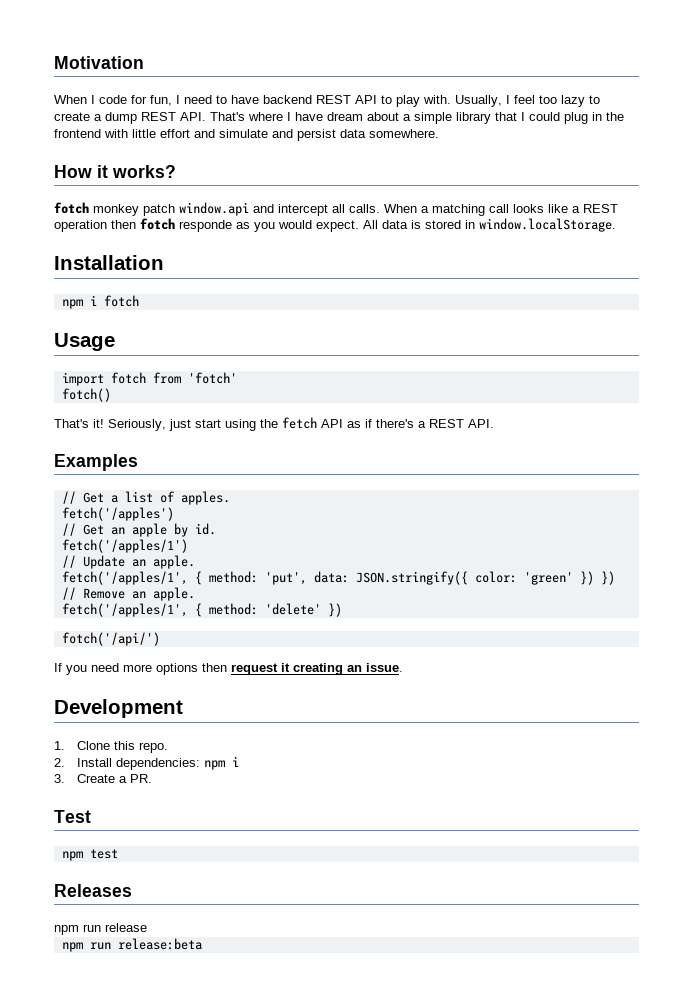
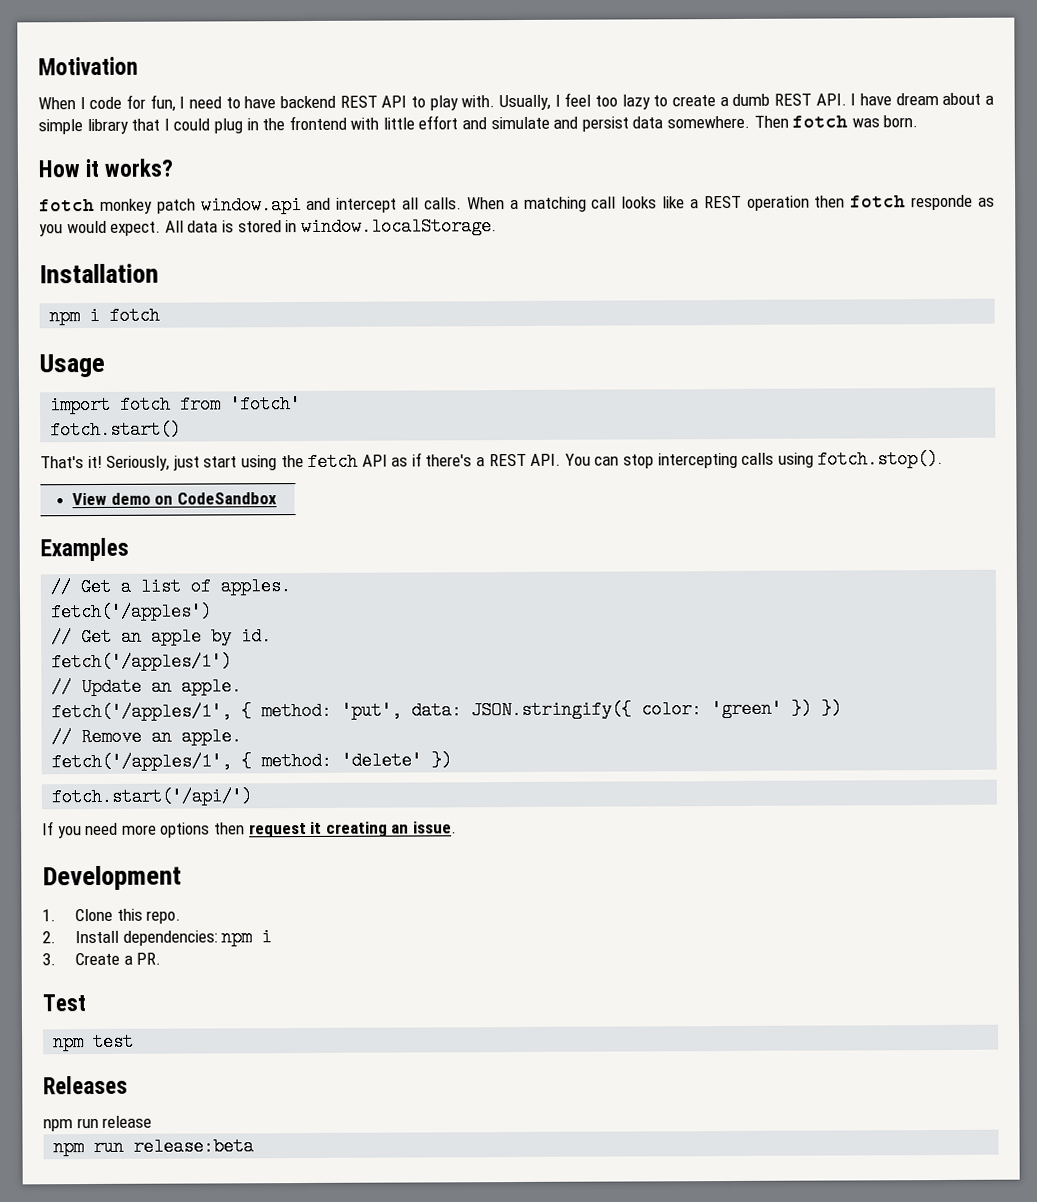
- Usually, I feel too lazy to create a dump REST API. That's where I have dream about a simple library that I could plug in the frontend with little effort and simulate and persist data somewhere.
+ Usually, I feel too lazy to create a dumb REST API. I have dream about a simple library that I could plug in the frontend with little effort and simulate and persist data somewhere. Then fotch was born.
- fotch()
+ fotch.start()
- Seriously, just start using the fetch API as if there's a REST API.
+ Seriously, just start using the fetch API as if there's a REST API. You can stop intercepting calls using fotch.stop().
+ View demo on CodeSandbox
- fotch('/api/')
+ fotch.start('/api/')

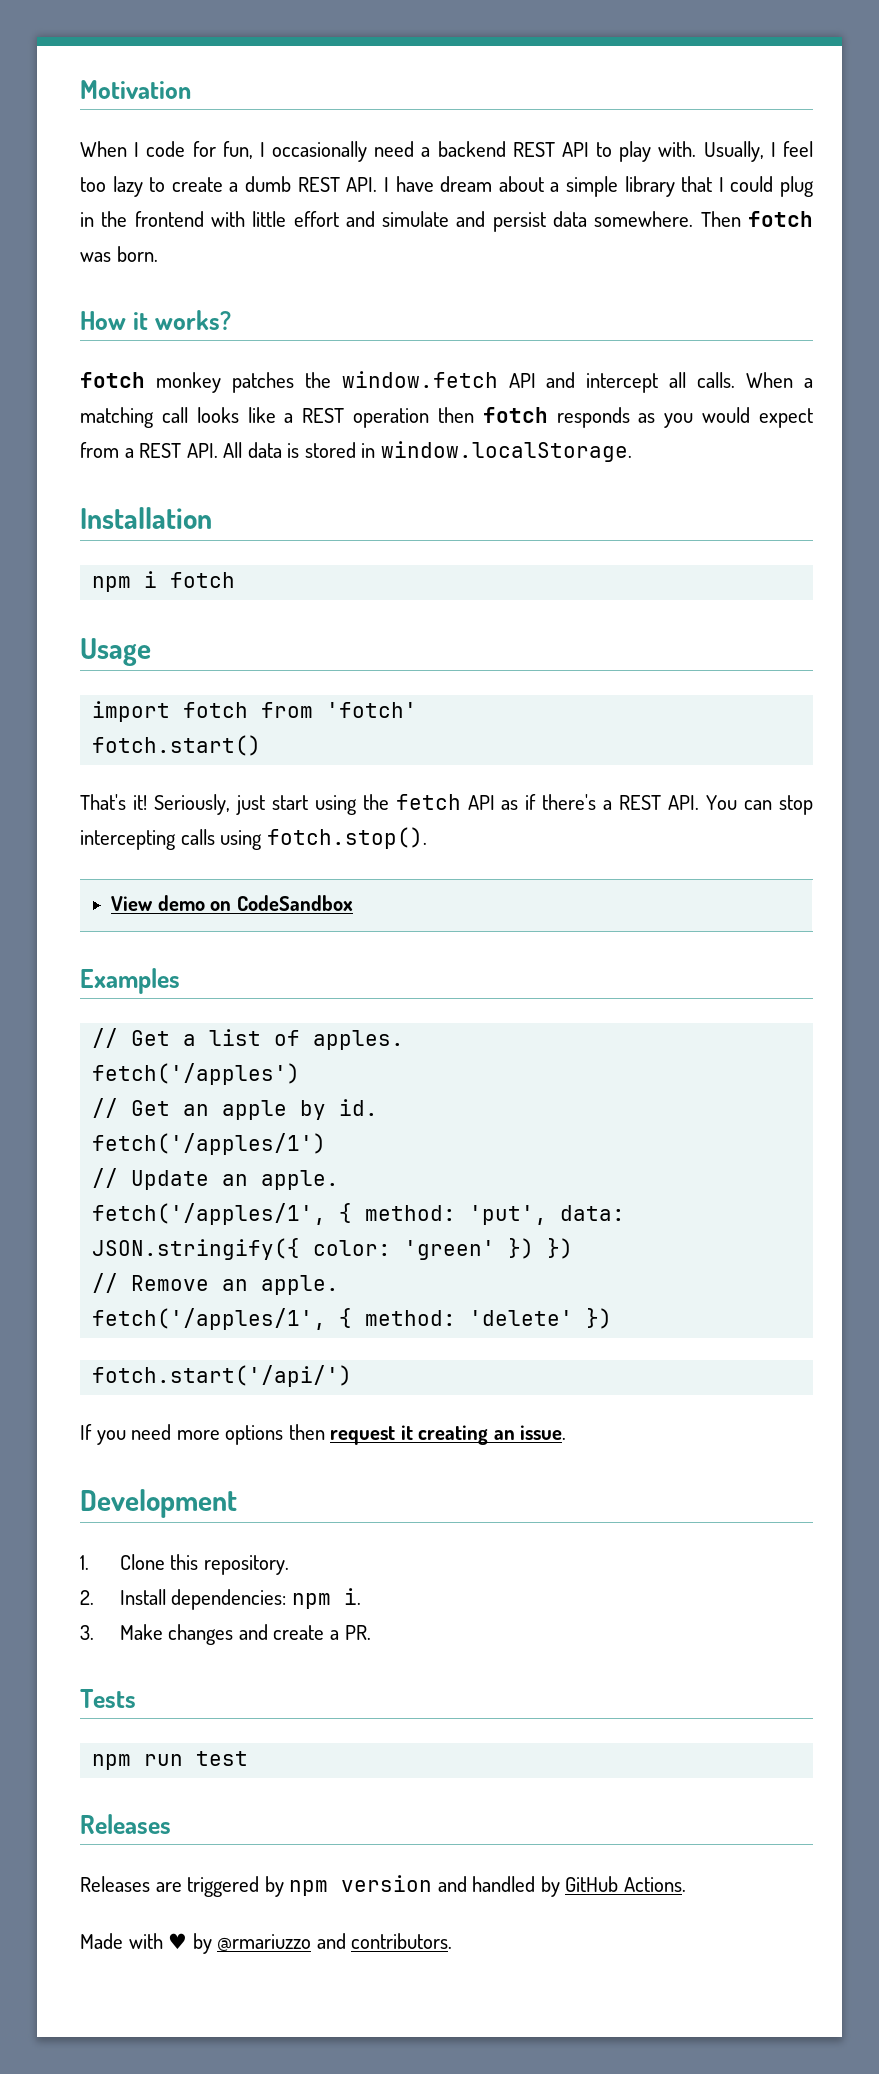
- When I code for fun, I need to have backend REST API to play with.
+ When I code for fun, I occasionally need a backend REST API to play with.
- fotch monkey patch window.api and intercept all calls.
+ fotch monkey patches the window.fetch API and intercept all calls.
- When a matching call looks like a REST operation then fotch responde as you would expect. All data is stored in window.localStorage.
+ When a matching call looks like a REST operation then fotch responds as you would expect from a REST API. All data is stored in window.localStorage.
- 1. Clone this repo.
+ 1. Clone this repository.
- 2. Install dependencies: npm i
+ 2. Install dependencies: npm i.
- 3. Create a PR.
+ 3. Make changes and create a PR.
- Test
- npm test
+ Tests
+ npm run test
- npm run release
- npm run release:beta
+ Releases are triggered by npm version and handled by GitHub Actions.
+ Made with ♥ by @rmariuzzo and contributors.

